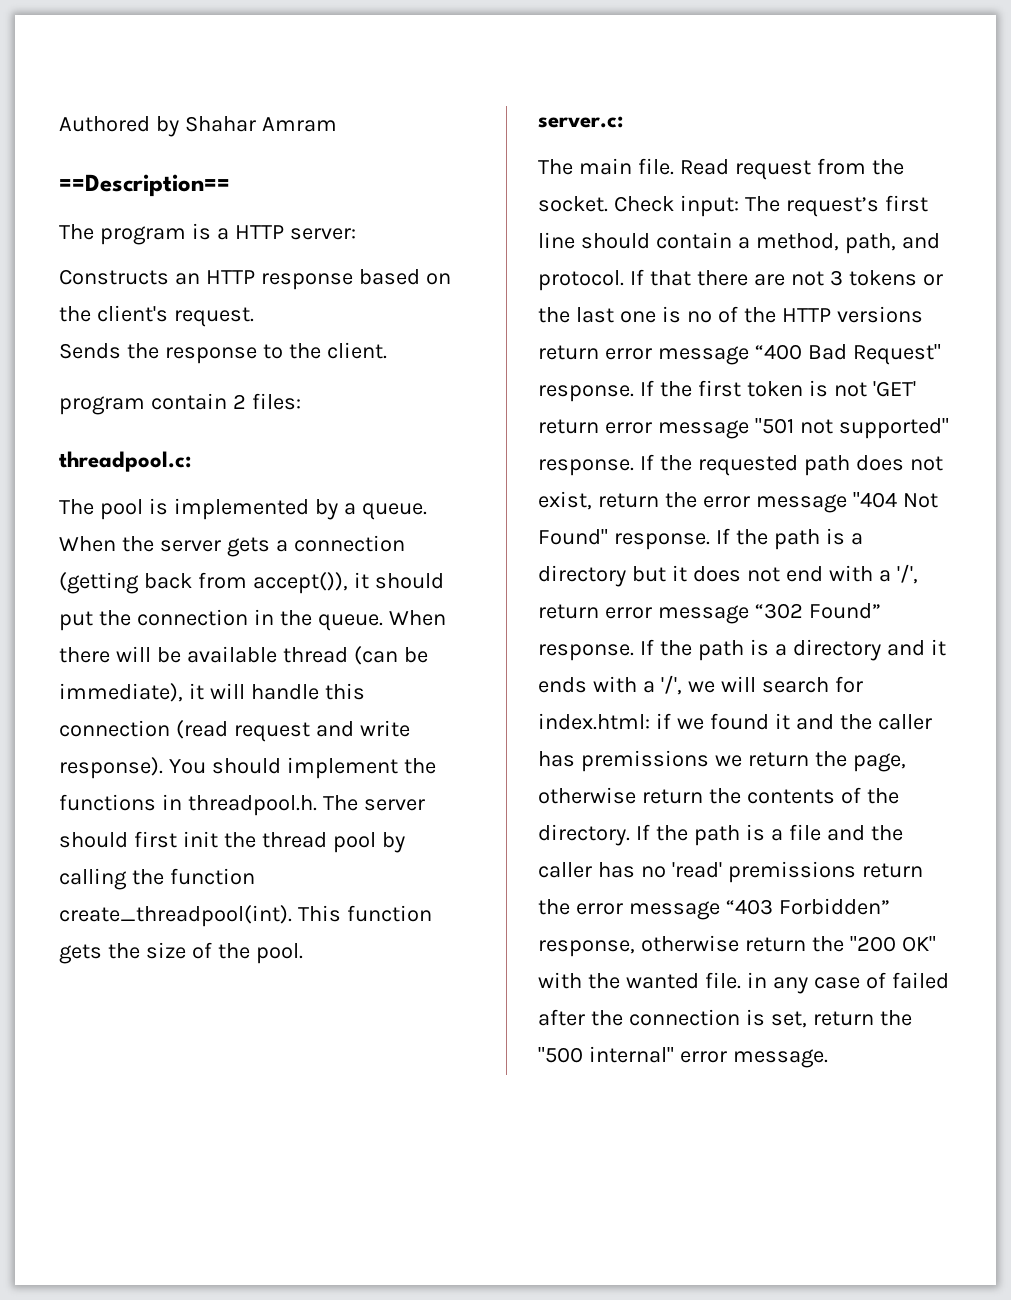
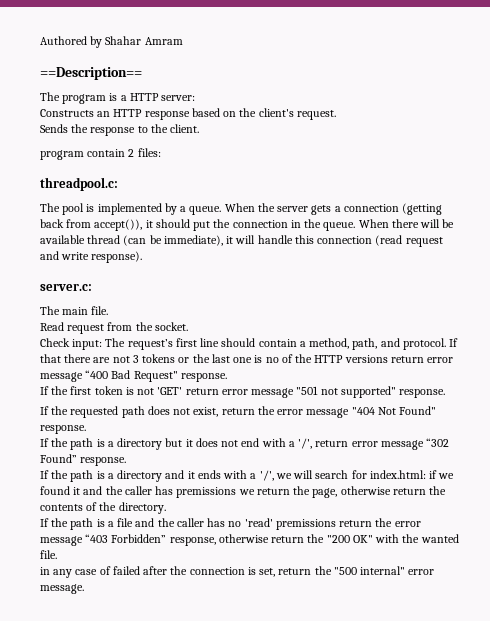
- You should implement the functions in threadpool.h. The server should first init the thread pool by calling the function create_threadpool(int). This function gets the size of the pool.
- The main file. Read request from the socket. Check input: The request’s first line should contain a method, path, and protocol.
+ The main file.
+ Read request from the socket.
+ Check input: The request’s first line should contain a method, path, and protocol.
- If that there are not 3 tokens or the last one is no of the HTTP versions return error message “400 Bad Request" response. If the first token is not 'GET' return error message "501 not supported" response. If the requested path does not exist, return the error message "404 Not Found" response. If the path is a directory but it does not end with a '/', return error message “302 Found” response. If the path is a directory and it ends with a '/', we will search for index.html:
+ If that there are not 3 tokens or the last one is no of the HTTP versions return error message “400 Bad Request" response.
+ If the first token is not 'GET' return error message "501 not supported" response.
+ If the requested path does not exist, return the error message "404 Not Found" response.
+ If the path is a directory but it does not end with a '/', return error message “302 Found” response.
+ If the path is a directory and it ends with a '/', we will search for index.html:
- if we found it and the caller has premissions we return the page, otherwise return the contents of the directory. If the path is a file and the caller has no 'read' premissions return the error message “403 Forbidden” response, otherwise return the "200 OK" with the wanted file. in any case of failed after the connection is set, return the "500 internal" error message.
+ if we found it and the caller has premissions we return the page, otherwise return the contents of the directory.
+ If the path is a file and the caller has no 'read' premissions return the error message “403 Forbidden” response, otherwise return the "200 OK" with the wanted file.
+ in any case of failed after the connection is set, return the "500 internal" error message.

